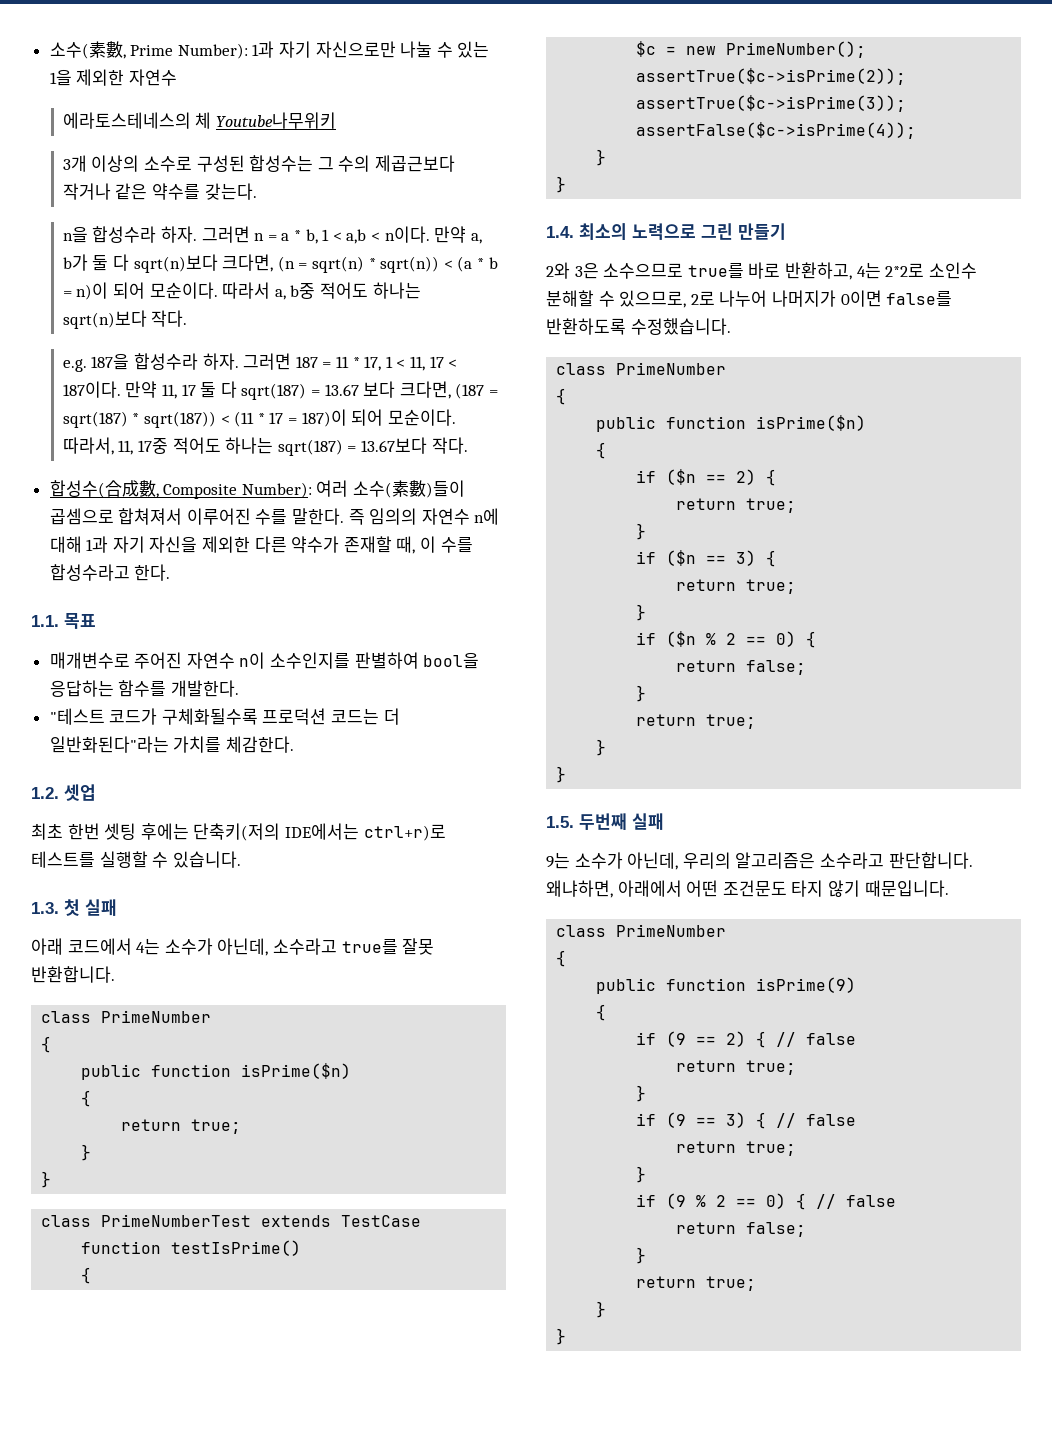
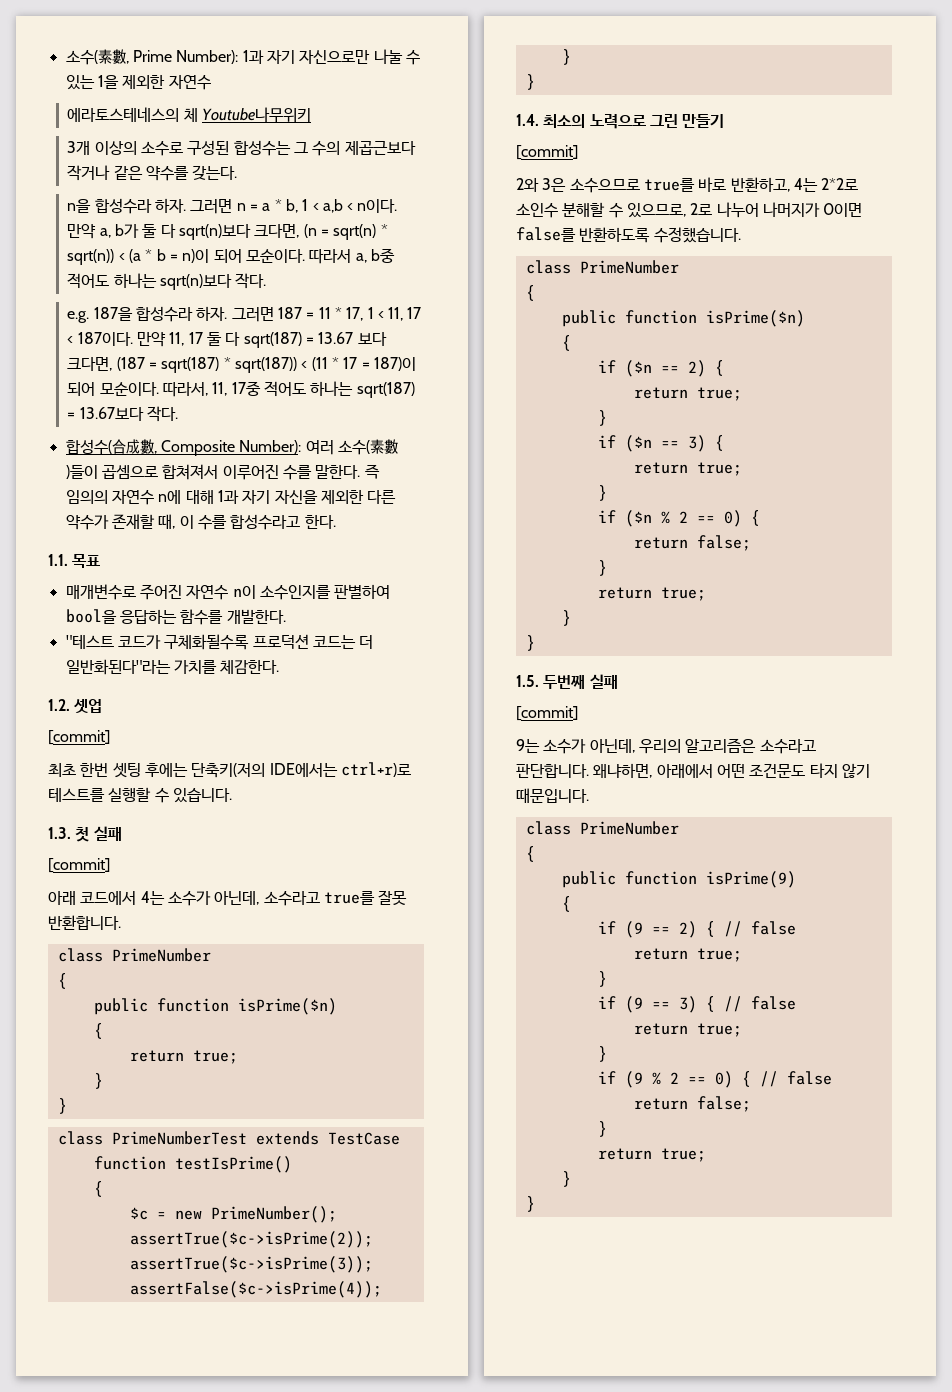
  1.2. 셋업
+ [commit]
  1.3. 첫 실패
+ [commit]
  1.4. 최소의 노력으로 그린 만들기
+ [commit]
  1.5. 두번째 실패
+ [commit]

